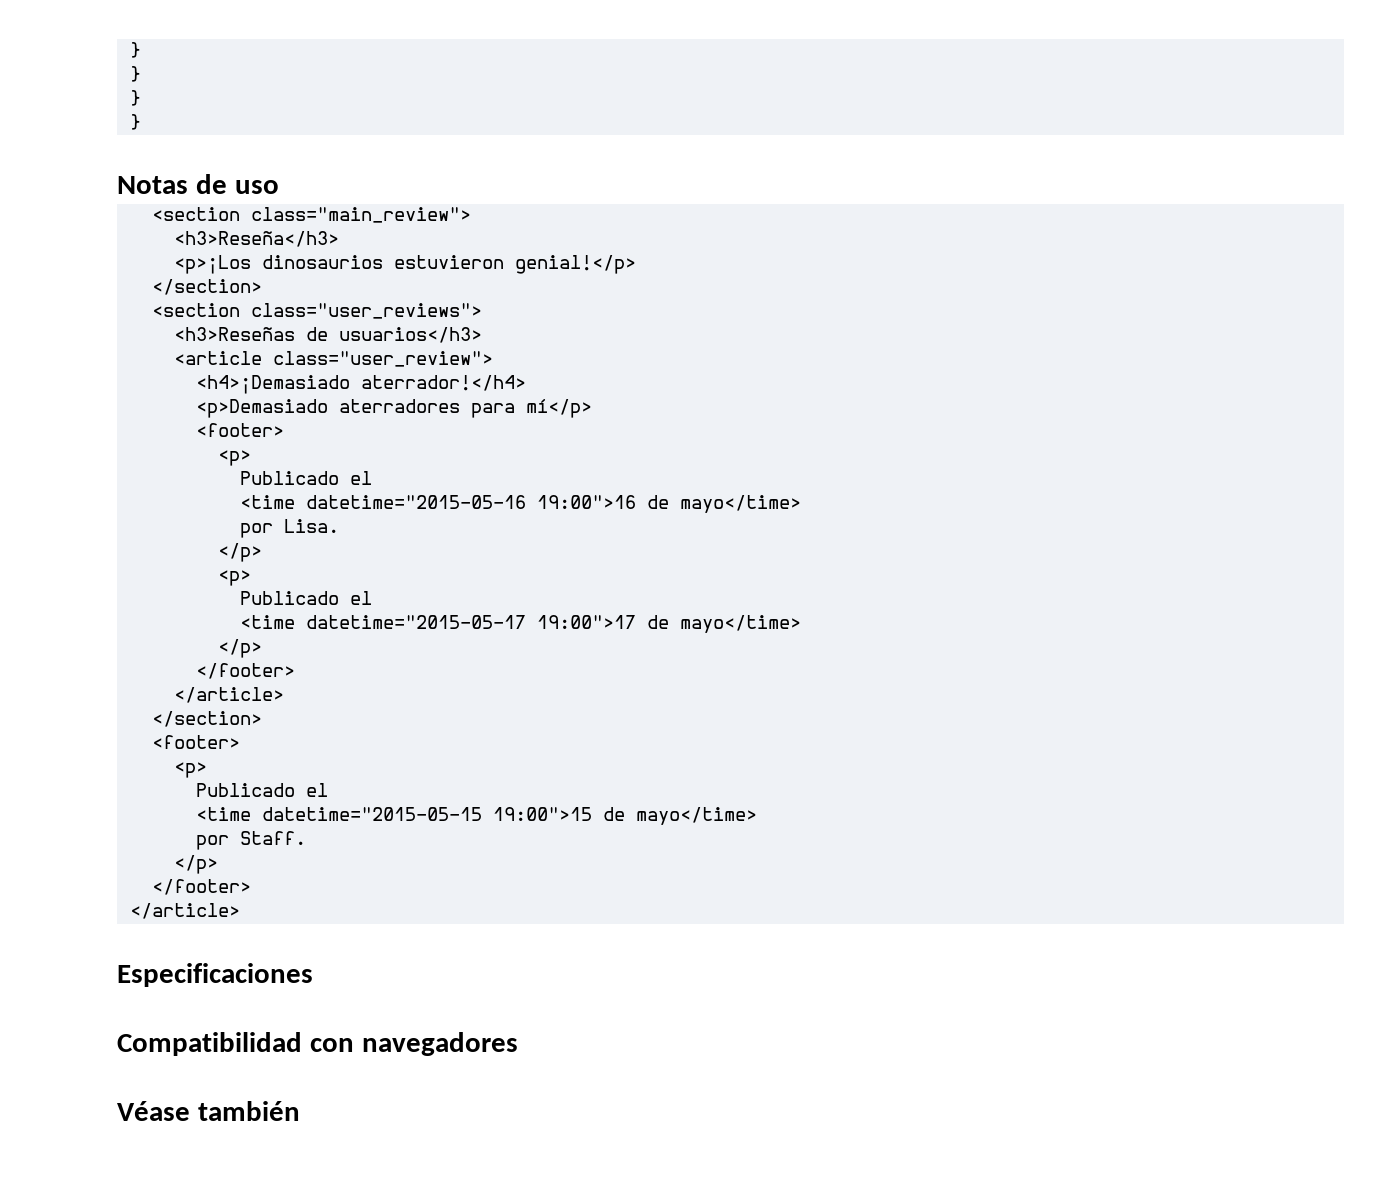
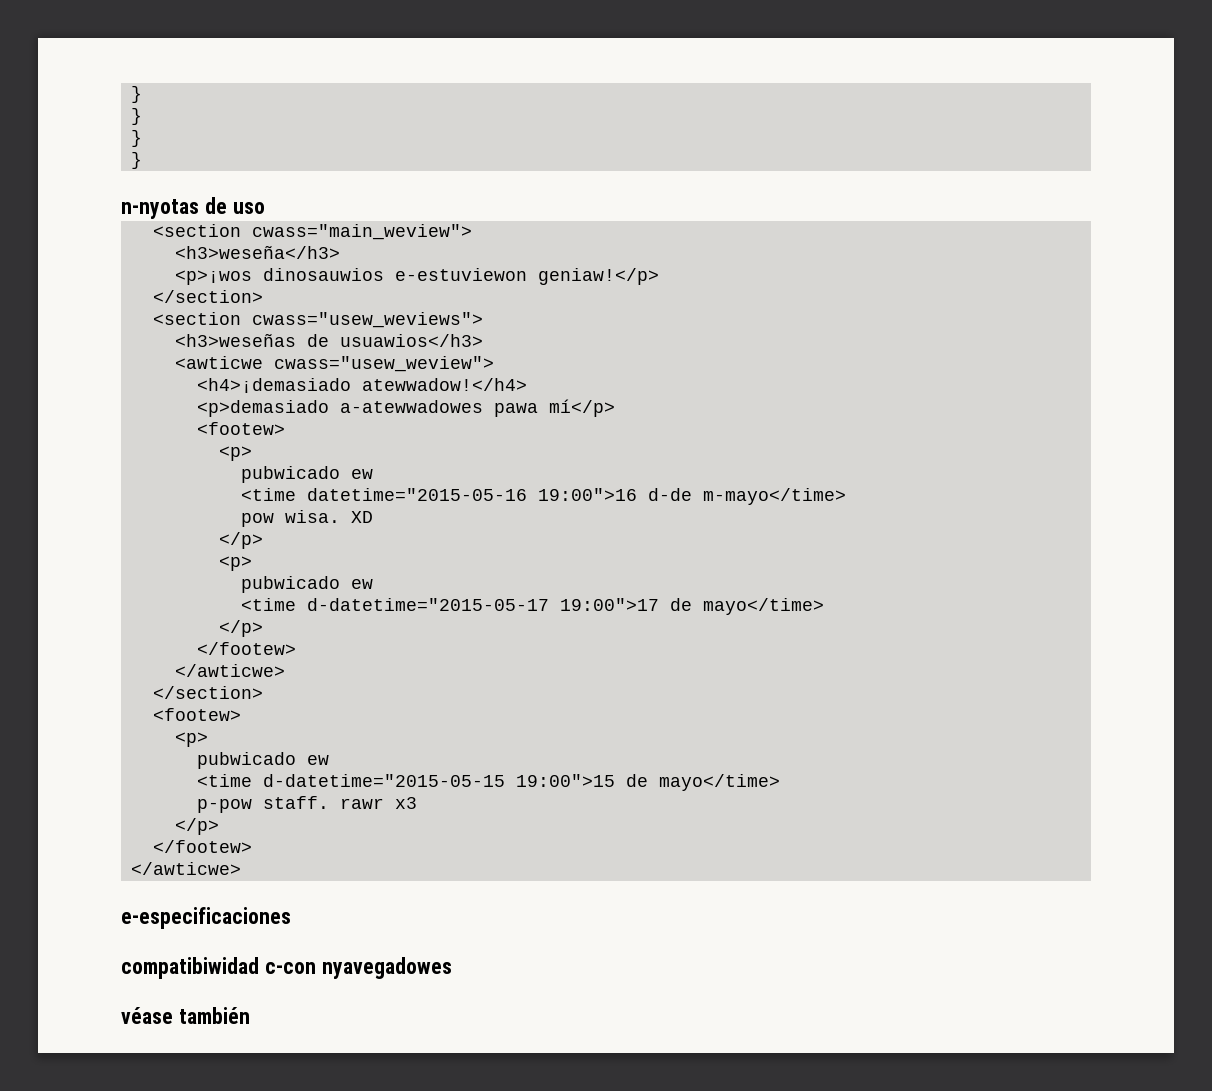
- Notas de uso
+ n-nyotas de uso
- <section class="main_review">
- <h3>Reseña</h3>
- <p>¡Los dinosaurios estuvieron genial!</p>
+ <section cwass="main_weview">
+ <h3>weseña</h3>
+ <p>¡wos dinosauwios e-estuviewon geniaw!</p>
  </section>
- <section class="user_reviews">
- <h3>Reseñas de usuarios</h3>
- <article class="user_review">
- <h4>¡Demasiado aterrador!</h4>
- <p>Demasiado aterradores para mí</p>
- <footer>
+ <section cwass="usew_weviews">
+ <h3>weseñas de usuawios</h3>
+ <awticwe cwass="usew_weview">
+ <h4>¡demasiado atewwadow!</h4>
+ <p>demasiado a-atewwadowes pawa mí</p>
+ <footew>
  <p>
- Publicado el
+ pubwicado ew
- <time datetime="2015-05-16 19:00">16 de mayo</time>
- por Lisa.
+ <time datetime="2015-05-16 19:00">16 d-de m-mayo</time>
+ pow wisa. XD
  </p>
  <p>
- Publicado el
- <time datetime="2015-05-17 19:00">17 de mayo</time>
+ pubwicado ew
+ <time d-datetime="2015-05-17 19:00">17 de mayo</time>
  </p>
- </footer>
- </article>
+ </footew>
+ </awticwe>
  </section>
- <footer>
+ <footew>
  <p>
- Publicado el
- <time datetime="2015-05-15 19:00">15 de mayo</time>
+ pubwicado ew
+ <time d-datetime="2015-05-15 19:00">15 de mayo</time>
- por Staff.
+ p-pow staff. rawr x3
  </p>
- </footer>
- </article>
- Especificaciones
- Compatibilidad con navegadores
- Véase también
+ </footew>
+ </awticwe>
+ e-especificaciones
+ compatibiwidad c-con nyavegadowes
+ véase también

